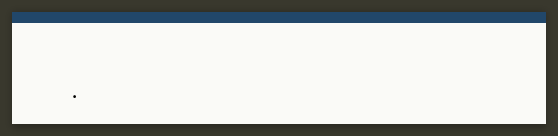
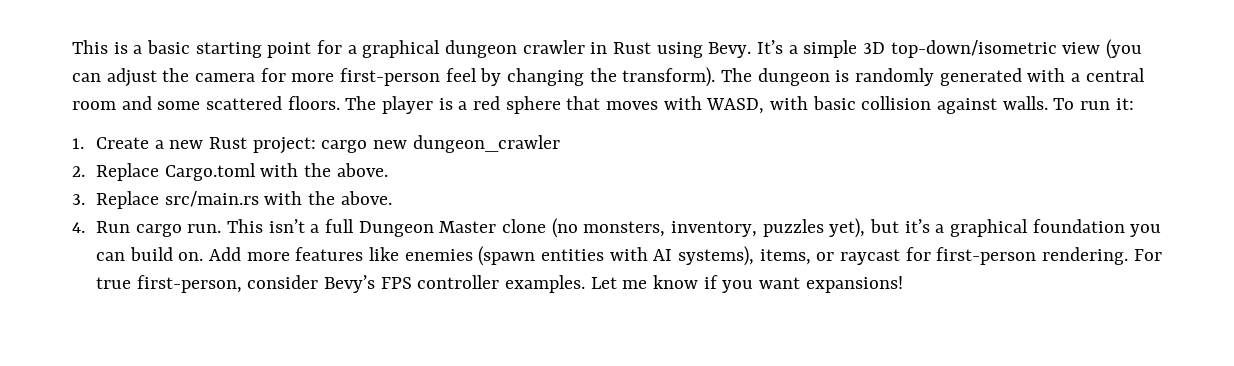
- .
+ This is a basic starting point for a graphical dungeon crawler in Rust using Bevy. It’s a simple 3D top-down/isometric view (you can adjust the camera for more first-person feel by changing the transform). The dungeon is randomly generated with a central room and some scattered floors. The player is a red sphere that moves with WASD, with basic collision against walls. To run it:
+ 1. Create a new Rust project: cargo new dungeon_crawler
+ 2. Replace Cargo.toml with the above.
+ 3. Replace src/main.rs with the above.
+ 4. Run cargo run. This isn’t a full Dungeon Master clone (no monsters, inventory, puzzles yet), but it’s a graphical foundation you can build on. Add more features like enemies (spawn entities with AI systems), items, or raycast for first-person rendering. For true first-person, consider Bevy’s FPS controller examples. Let me know if you want expansions!

